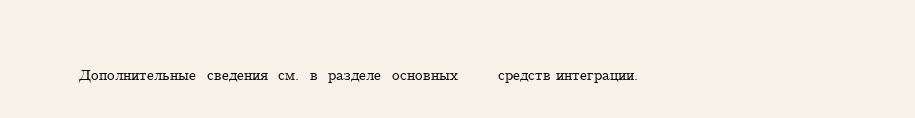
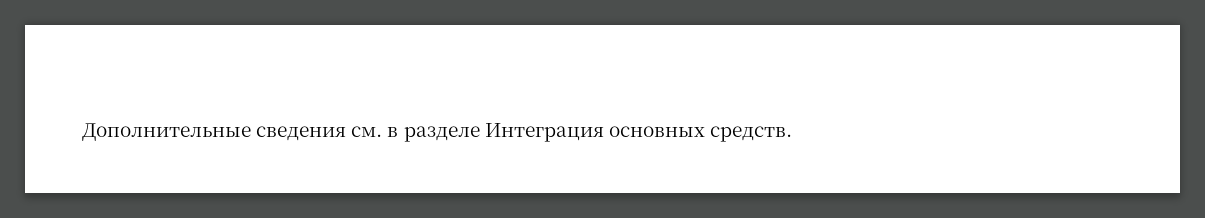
- Дополнительные сведения см. в разделе основных средств интеграции.
+ Дополнительные сведения см. в разделе Интеграция основных средств.

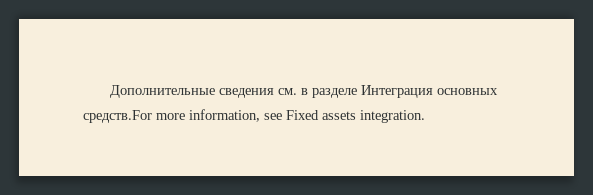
- Дополнительные сведения см. в разделе Интеграция основных средств.
+ Дополнительные сведения см. в разделе Интеграция основных средств.For more information, see Fixed assets integration.

